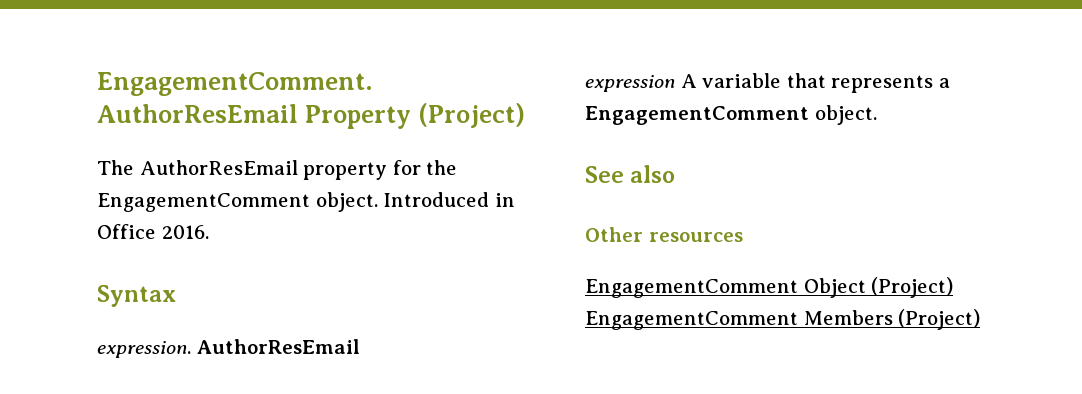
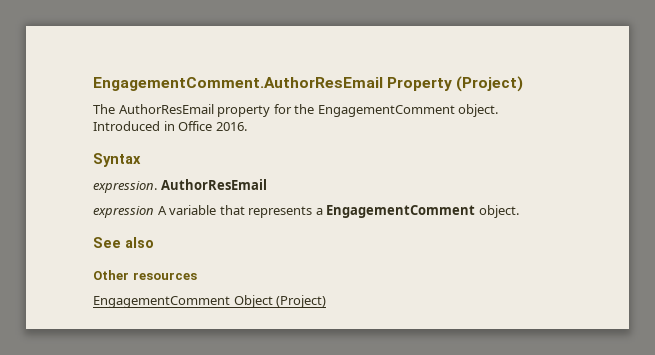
- EngagementComment Object (Project) EngagementComment Members (Project)
+ EngagementComment Object (Project)

